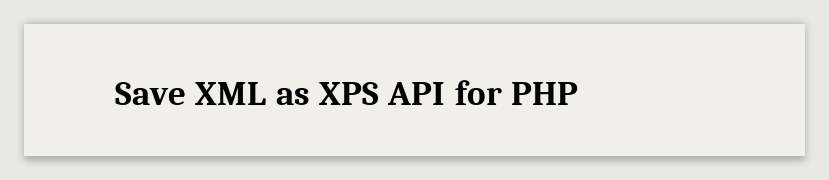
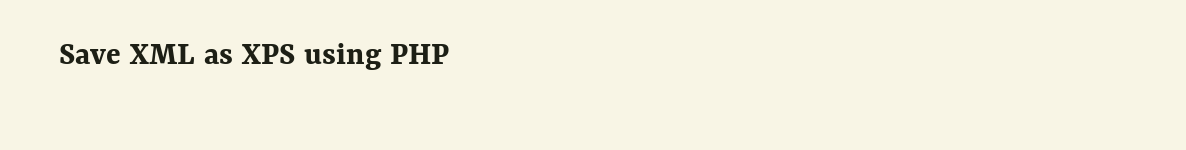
- Save XML as XPS API for PHP
+ Save XML as XPS using PHP

